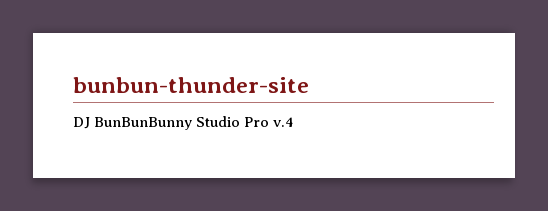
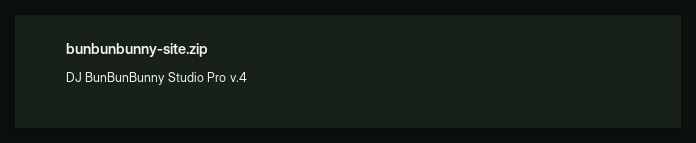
- bunbun-thunder-site
+ bunbunbunny‑site.zip

